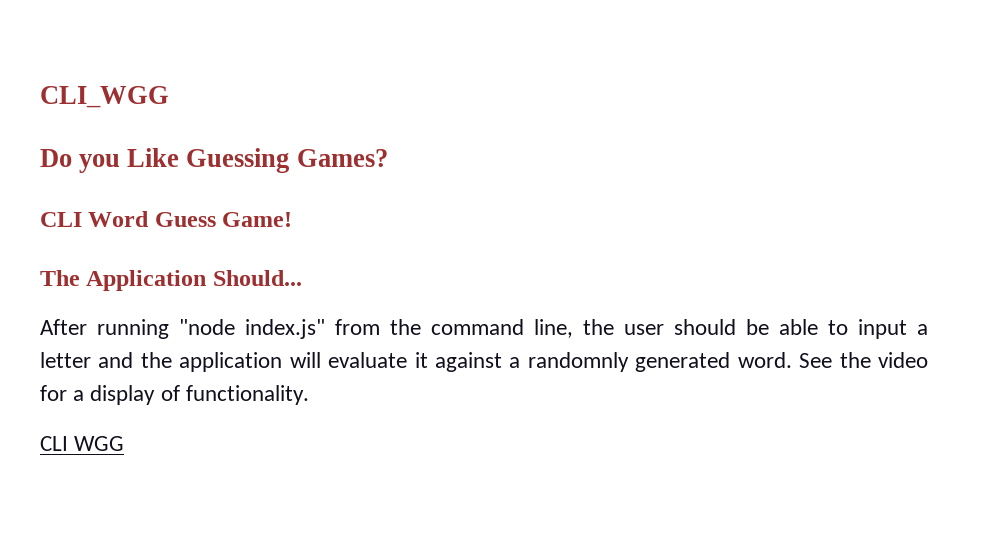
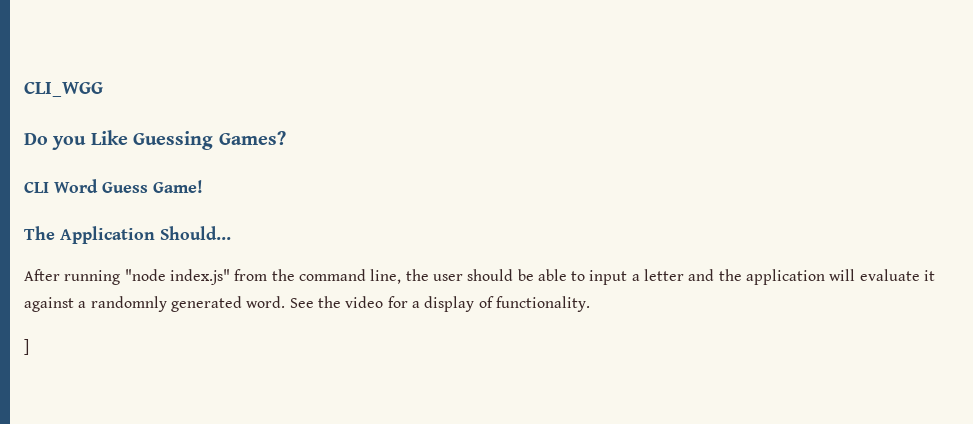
- CLI WGG
+ ]

